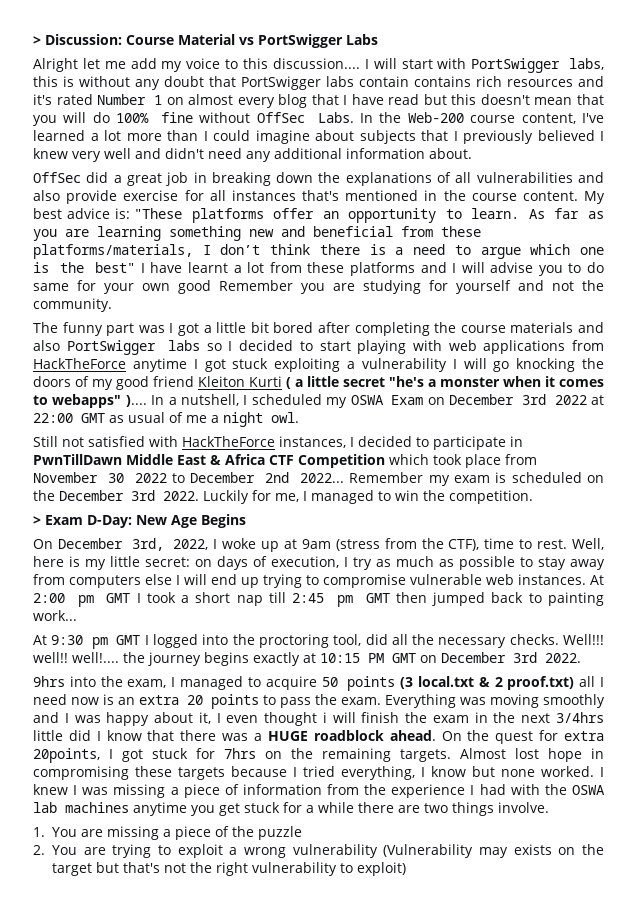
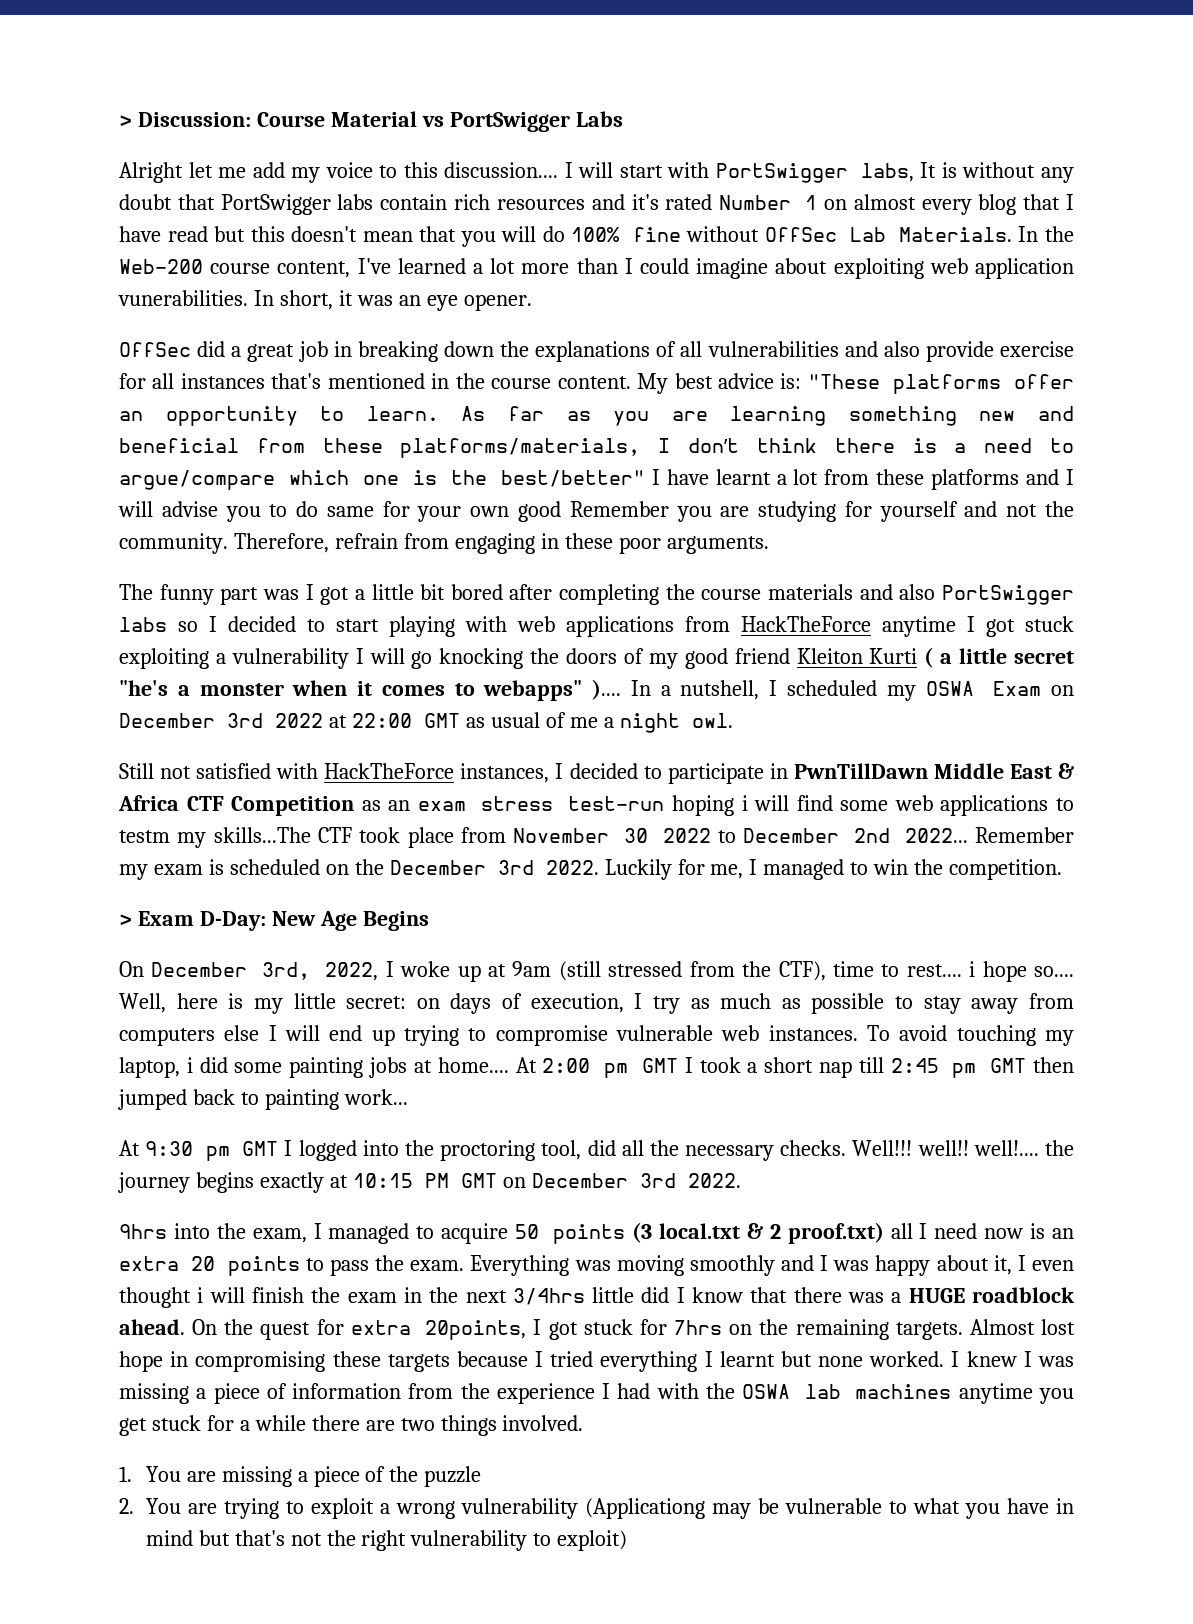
- I will start with PortSwigger labs, this is without any doubt that PortSwigger labs contain contains rich resources and it's rated Number 1 on almost every blog that I have read but this doesn't mean that you will do 100% fine without OffSec Labs.
+ I will start with PortSwigger labs, It is without any doubt that PortSwigger labs contain rich resources and it's rated Number 1 on almost every blog that I have read but this doesn't mean that you will do 100% fine without OffSec Lab Materials.
- In the Web-200 course content, I've learned a lot more than I could imagine about subjects that I previously believed I knew very well and didn't need any additional information about.
+ In the Web-200 course content, I've learned a lot more than I could imagine about exploiting web application vunerabilities. In short, it was an eye opener.
- As far as you are learning something new and beneficial from these platforms/materials, I don’t think there is a need to argue which one is the best" I have learnt a lot from these platforms and I will advise you to do same for your own good Remember you are studying for yourself and not the community.
+ As far as you are learning something new and beneficial from these platforms/materials, I don’t think there is a need to argue/compare which one is the best/better" I have learnt a lot from these platforms and I will advise you to do same for your own good Remember you are studying for yourself and not the community. Therefore, refrain from engaging in these poor arguments.
- Still not satisfied with HackTheForce instances, I decided to participate in PwnTillDawn Middle East & Africa CTF Competition which took place from November 30 2022 to December 2nd 2022...
+ Still not satisfied with HackTheForce instances, I decided to participate in PwnTillDawn Middle East & Africa CTF Competition as an exam stress test-run hoping i will find some web applications to testm my skills...The CTF took place from November 30 2022 to December 2nd 2022...
- On December 3rd, 2022, I woke up at 9am (stress from the CTF), time to rest.
+ On December 3rd, 2022, I woke up at 9am (still stressed from the CTF), time to rest.... i hope so....
+ To avoid touching my laptop, i did some painting jobs at home....
- Almost lost hope in compromising these targets because I tried everything, I know but none worked.
+ Almost lost hope in compromising these targets because I tried everything I learnt but none worked.
- I knew I was missing a piece of information from the experience I had with the OSWA lab machines anytime you get stuck for a while there are two things involve.
+ I knew I was missing a piece of information from the experience I had with the OSWA lab machines anytime you get stuck for a while there are two things involved.
- 2. You are trying to exploit a wrong vulnerability (Vulnerability may exists on the target but that's not the right vulnerability to exploit)
+ 2. You are trying to exploit a wrong vulnerability (Applicationg may be vulnerable to what you have in mind but that's not the right vulnerability to exploit)

